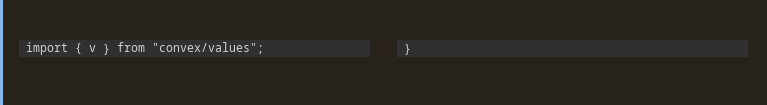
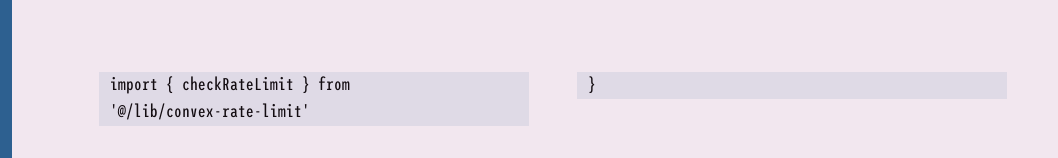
- import { v } from "convex/values";
+ import { checkRateLimit } from '@/lib/convex-rate-limit'

